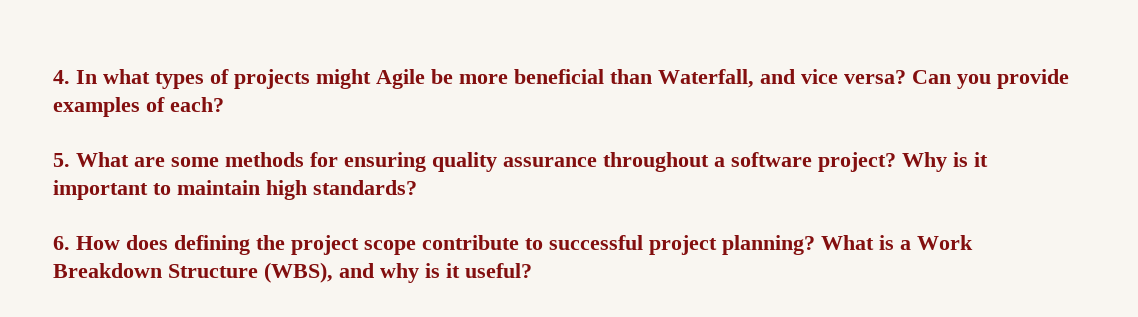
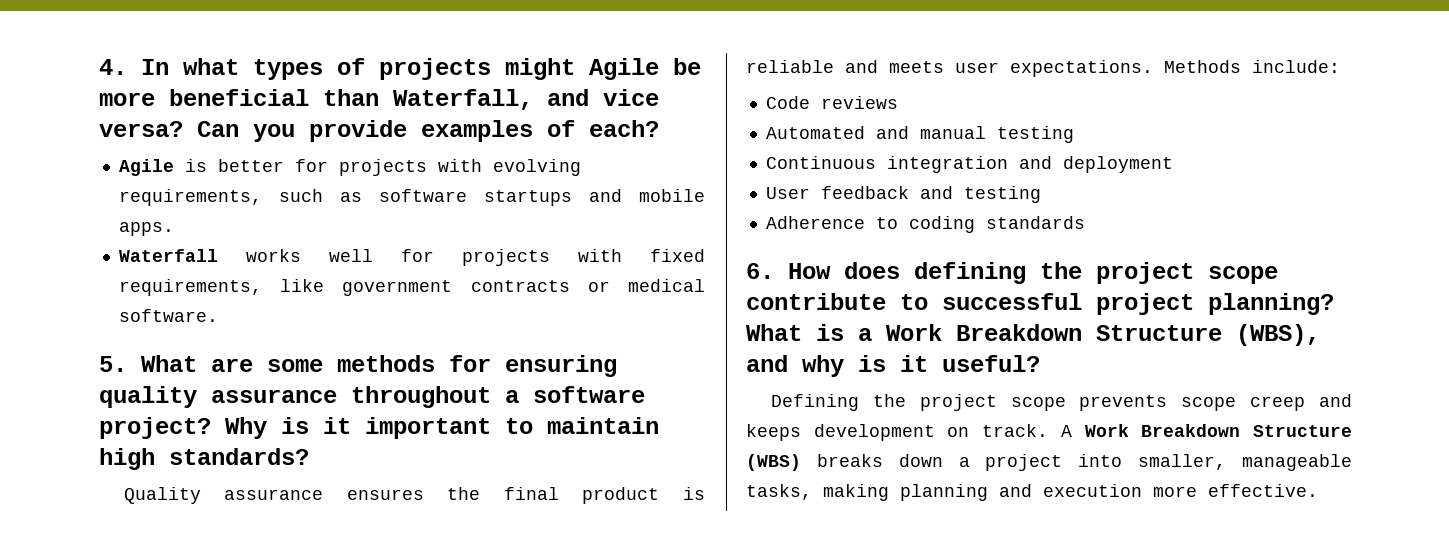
+ Agile is better for projects with evolving requirements, such as software startups and mobile apps.
+ Waterfall works well for projects with fixed requirements, like government contracts or medical software.
+ Quality assurance ensures the final product is reliable and meets user expectations. Methods include:
+ Code reviews
+ Automated and manual testing
+ Continuous integration and deployment
+ User feedback and testing
+ Adherence to coding standards
+ Defining the project scope prevents scope creep and keeps development on track. A Work Breakdown Structure (WBS) breaks down a project into smaller, manageable tasks, making planning and execution more effective.

